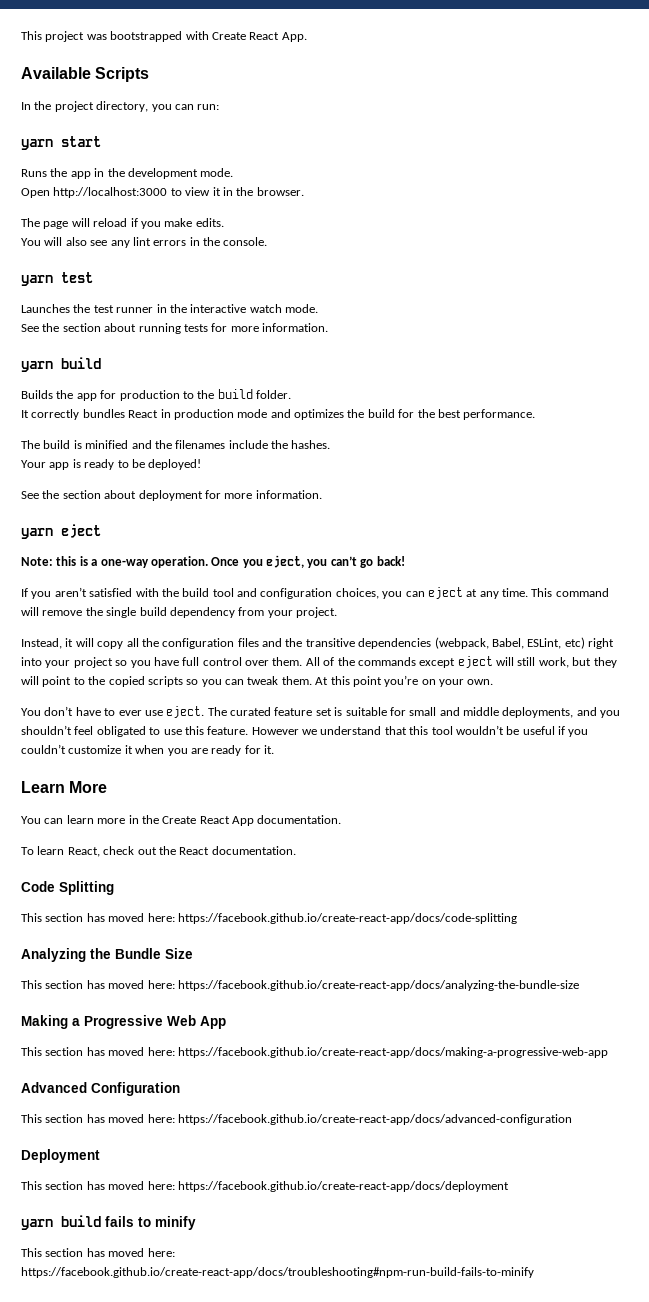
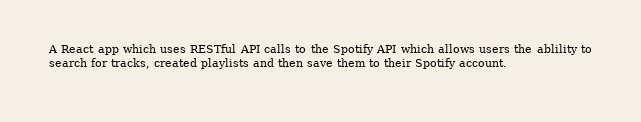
- This project was bootstrapped with Create React App.
- Available Scripts
- In the project directory, you can run:
- yarn start
- Runs the app in the development mode.
- Open http://localhost:3000 to view it in the browser.
- The page will reload if you make edits.
- You will also see any lint errors in the console.
- yarn test
- Launches the test runner in the interactive watch mode.
- See the section about running tests for more information.
- yarn build
- Builds the app for production to the build folder.
- It correctly bundles React in production mode and optimizes the build for the best performance.
- The build is minified and the filenames include the hashes.
- Your app is ready to be deployed!
- See the section about deployment for more information.
- yarn eject
- Note: this is a one-way operation. Once you eject, you can’t go back!
- If you aren’t satisfied with the build tool and configuration choices, you can eject at any time. This command will remove the single build dependency from your project.
- Instead, it will copy all the configuration files and the transitive dependencies (webpack, Babel, ESLint, etc) right into your project so you have full control over them. All of the commands except eject will still work, but they will point to the copied scripts so you can tweak them. At this point you’re on your own.
- You don’t have to ever use eject. The curated feature set is suitable for small and middle deployments, and you shouldn’t feel obligated to use this feature. However we understand that this tool wouldn’t be useful if you couldn’t customize it when you are ready for it.
- Learn More
- You can learn more in the Create React App documentation.
- To learn React, check out the React documentation.
- Code Splitting
- This section has moved here: https://facebook.github.io/create-react-app/docs/code-splitting
- Analyzing the Bundle Size
- This section has moved here: https://facebook.github.io/create-react-app/docs/analyzing-the-bundle-size
- Making a Progressive Web App
- This section has moved here: https://facebook.github.io/create-react-app/docs/making-a-progressive-web-app
- Advanced Configuration
- This section has moved here: https://facebook.github.io/create-react-app/docs/advanced-configuration
- Deployment
- This section has moved here: https://facebook.github.io/create-react-app/docs/deployment
- yarn build fails to minify
- This section has moved here: https://facebook.github.io/create-react-app/docs/troubleshooting#npm-run-build-fails-to-minify
+ A React app which uses RESTful API calls to the Spotify API which allows users the ablility to search for tracks, created playlists and then save them to their Spotify account.

